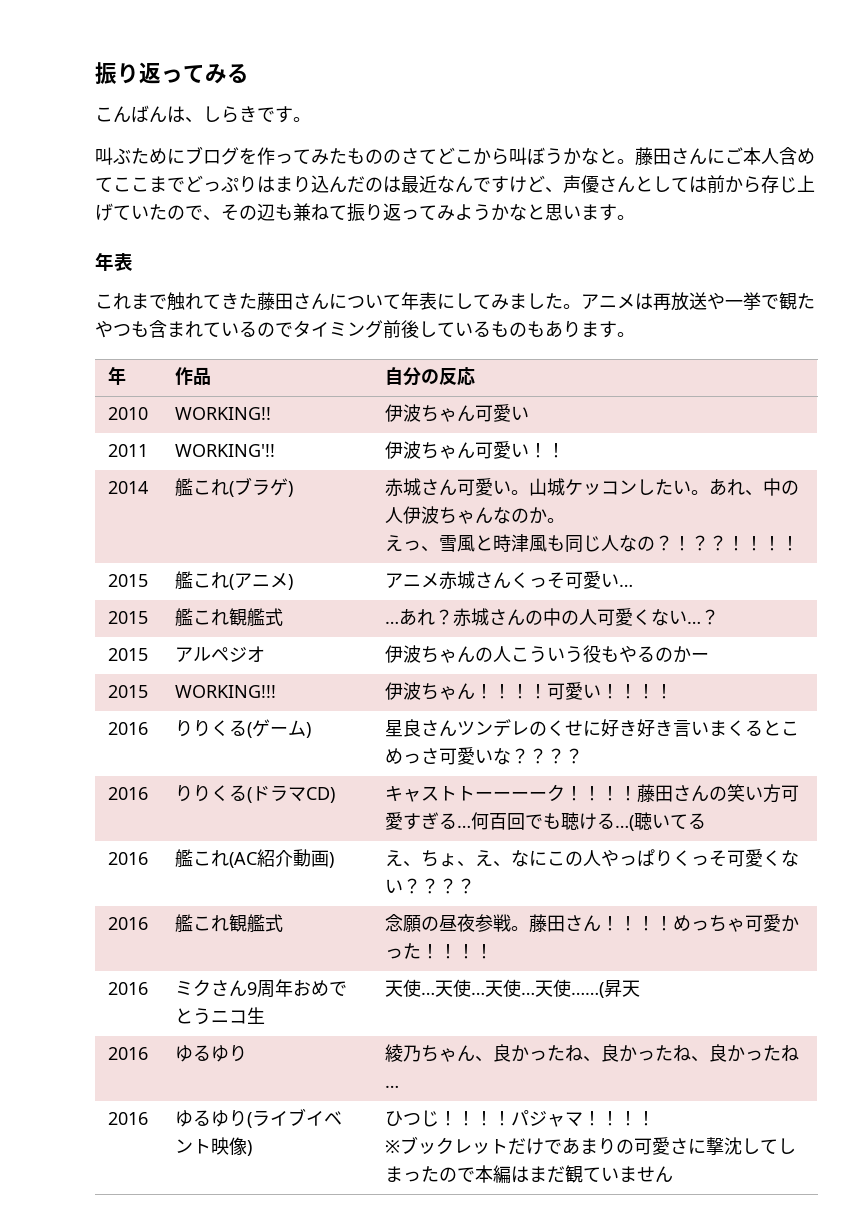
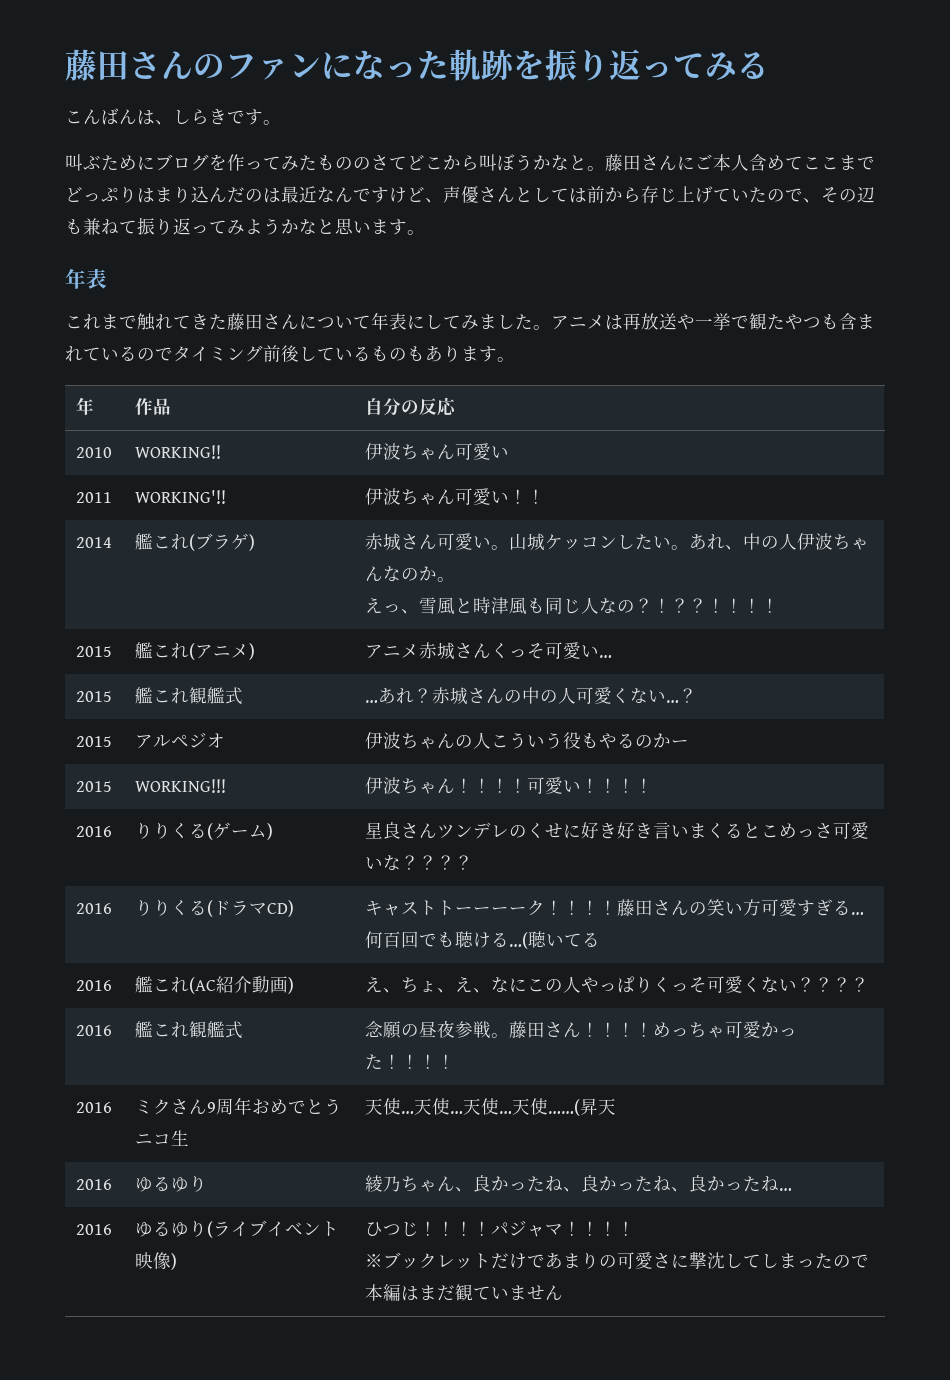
- 振り返ってみる
+ 藤田さんのファンになった軌跡を振り返ってみる

